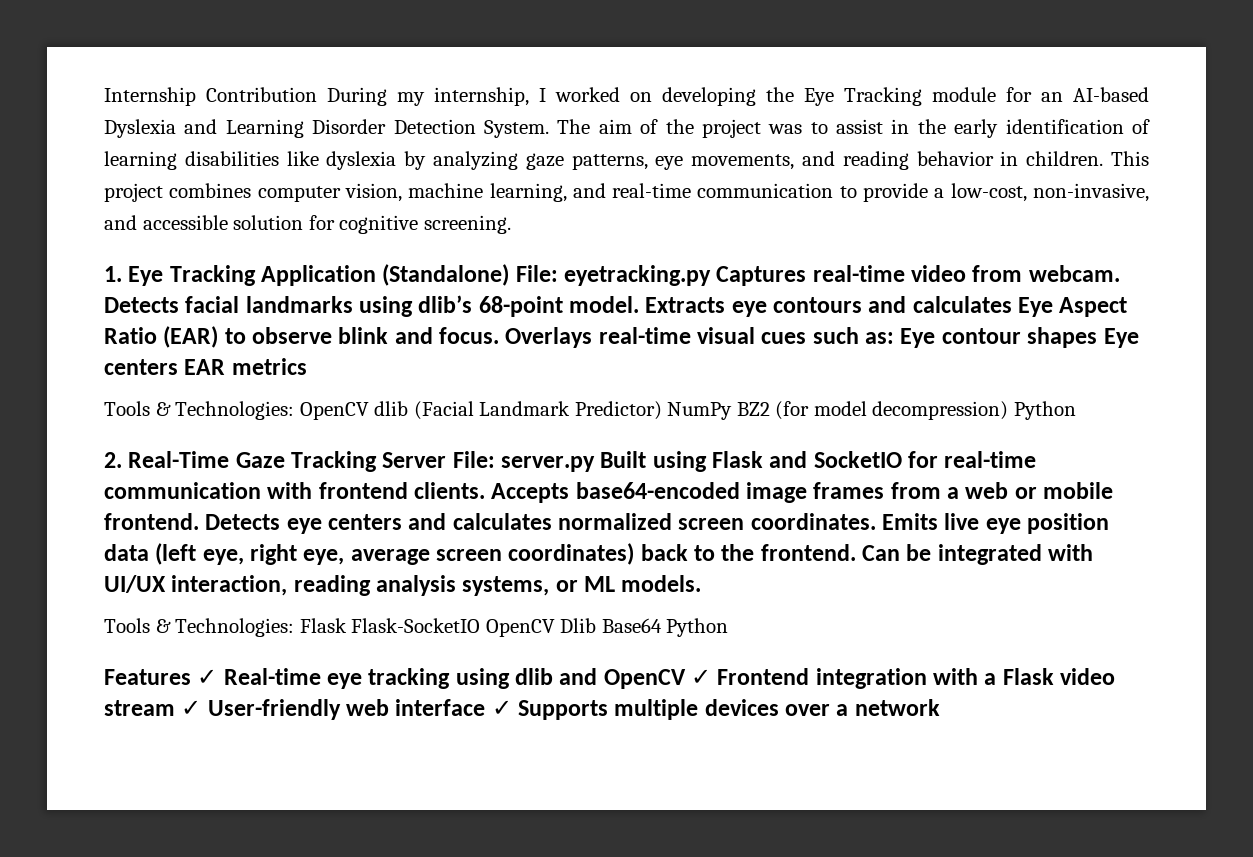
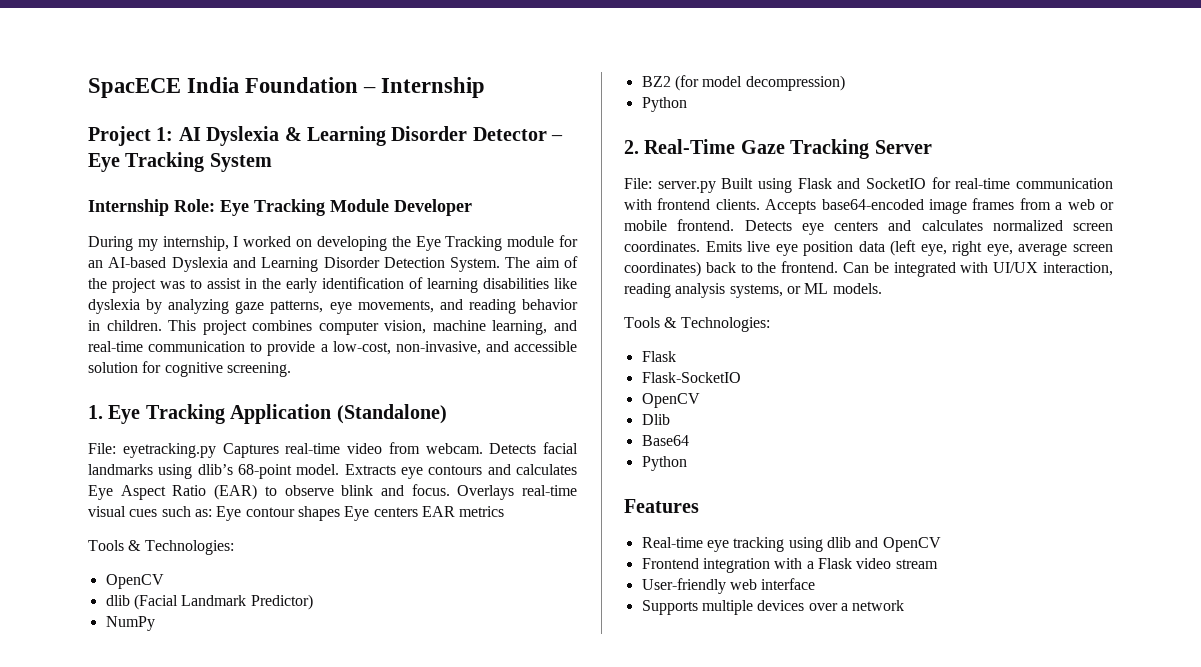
- Internship Contribution During my internship, I worked on developing the Eye Tracking module for an AI-based Dyslexia and Learning Disorder Detection System.
+ SpacECE India Foundation – Internship
+ Project 1: AI Dyslexia & Learning Disorder Detector – Eye Tracking System
+ Internship Role: Eye Tracking Module Developer
+ During my internship, I worked on developing the Eye Tracking module for an AI-based Dyslexia and Learning Disorder Detection System.
- 1. Eye Tracking Application (Standalone) File: eyetracking.py Captures real-time video from webcam.
+ 1. Eye Tracking Application (Standalone)
+ File: eyetracking.py Captures real-time video from webcam.
  Overlays real-time visual cues such as: Eye contour shapes Eye centers EAR metrics
- Tools & Technologies: OpenCV dlib (Facial Landmark Predictor) NumPy BZ2 (for model decompression) Python
+ Tools & Technologies:
+ OpenCV
+ dlib (Facial Landmark Predictor)
+ NumPy
+ BZ2 (for model decompression)
+ Python
- 2. Real-Time Gaze Tracking Server File: server.py Built using Flask and SocketIO for real-time communication with frontend clients.
+ 2. Real-Time Gaze Tracking Server
+ File: server.py Built using Flask and SocketIO for real-time communication with frontend clients.
  Can be integrated with UI/UX interaction, reading analysis systems, or ML models.
- Tools & Technologies: Flask Flask-SocketIO OpenCV Dlib Base64 Python
+ Tools & Technologies:
+ Flask
+ Flask-SocketIO
+ OpenCV
+ Dlib
+ Base64
+ Python
- Features ✓ Real-time eye tracking using dlib and OpenCV ✓ Frontend integration with a Flask video stream ✓ User-friendly web interface ✓ Supports multiple devices over a network
+ Features
+ Real-time eye tracking using dlib and OpenCV
+ Frontend integration with a Flask video stream
+ User-friendly web interface
+ Supports multiple devices over a network

